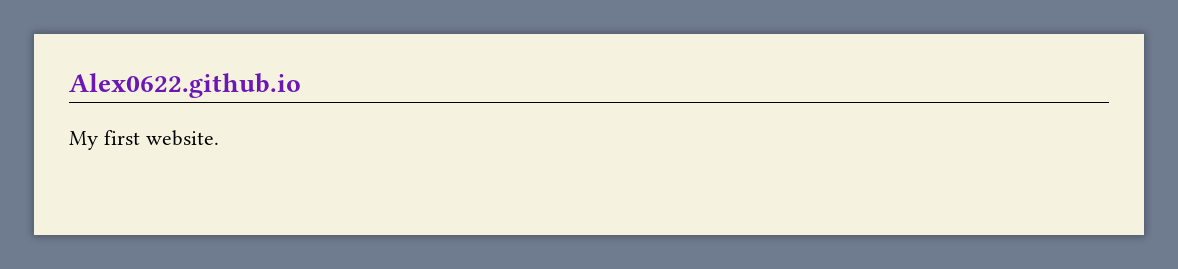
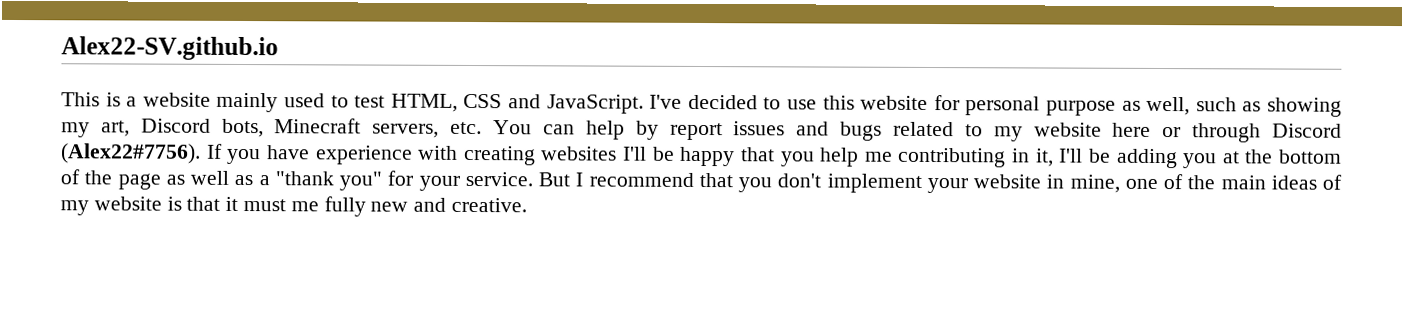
- Alex0622.github.io
- My first website.
+ Alex22-SV.github.io
+ This is a website mainly used to test HTML, CSS and JavaScript. I've decided to use this website for personal purpose as well, such as showing my art, Discord bots, Minecraft servers, etc. You can help by report issues and bugs related to my website here or through Discord (Alex22#7756). If you have experience with creating websites I'll be happy that you help me contributing in it, I'll be adding you at the bottom of the page as well as a "thank you" for your service. But I recommend that you don't implement your website in mine, one of the main ideas of my website is that it must me fully new and creative.

